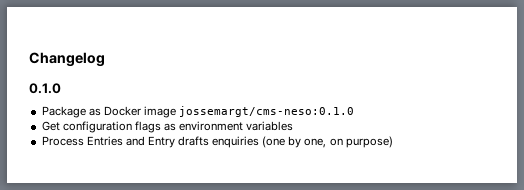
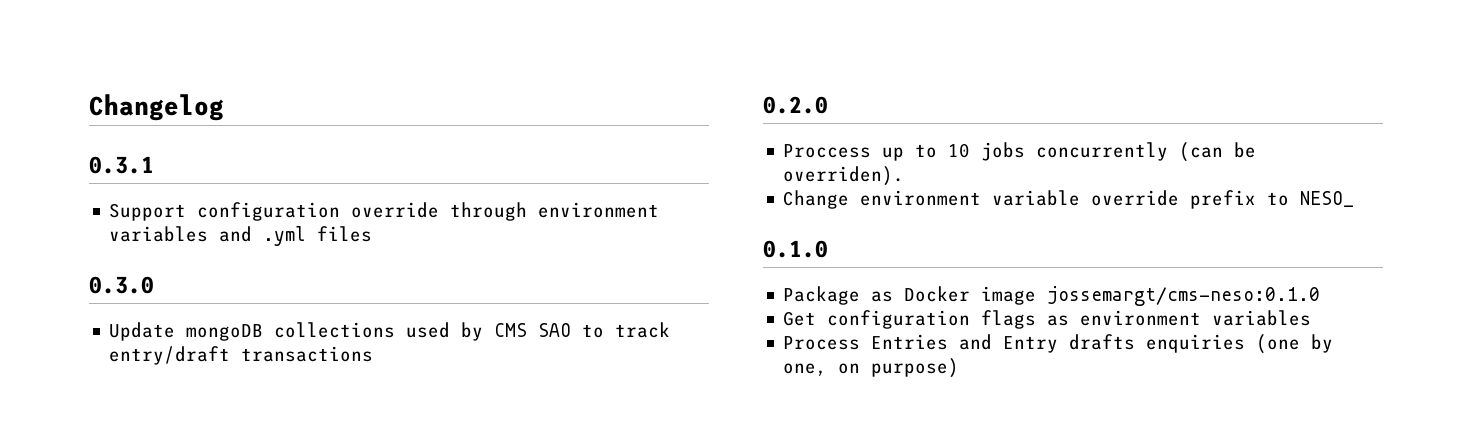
+ 0.3.1
+ Support configuration override through environment variables and .yml files
+ 0.3.0
+ Update mongoDB collections used by CMS SAO to track entry/draft transactions
+ 0.2.0
+ Proccess up to 10 jobs concurrently (can be overriden).
+ Change environment variable override prefix to NESO_

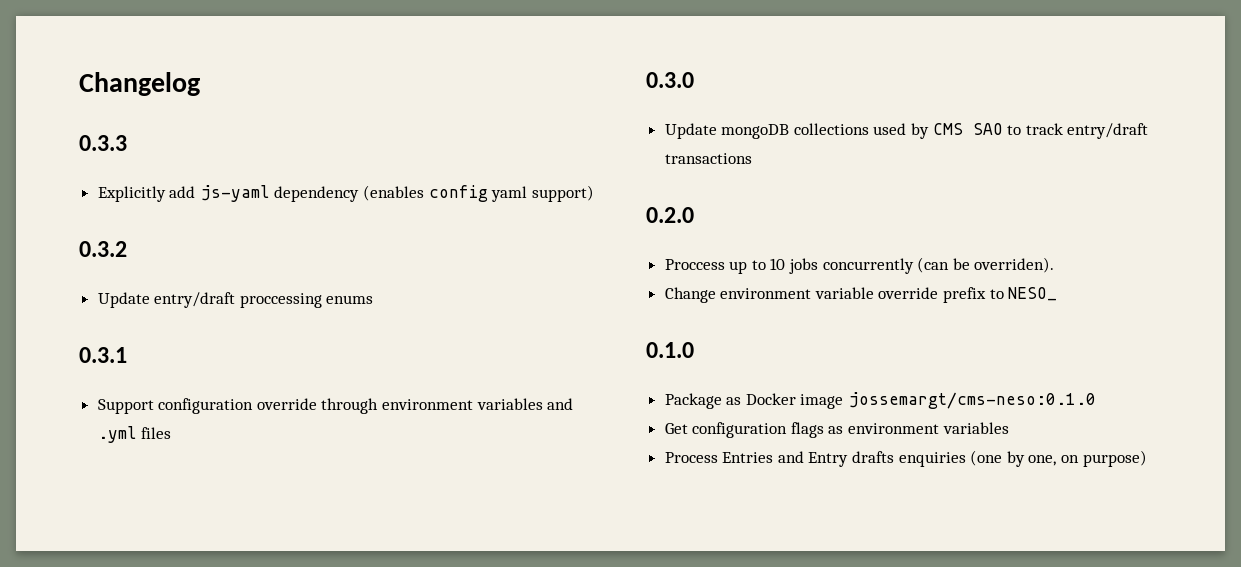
+ 0.3.3
+ Explicitly add js-yaml dependency (enables config yaml support)
+ 0.3.2
+ Update entry/draft proccessing enums

